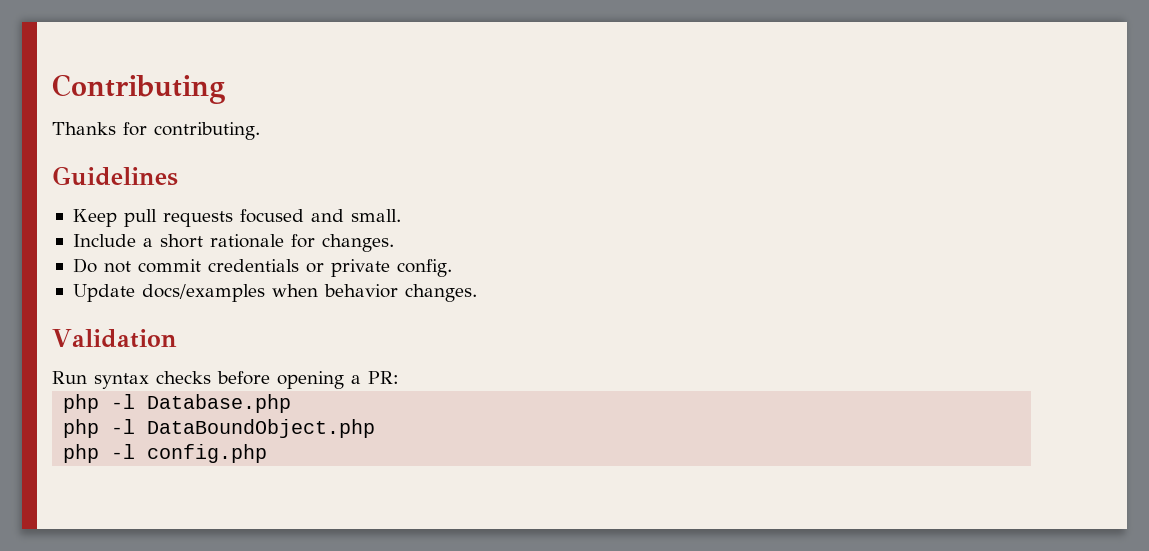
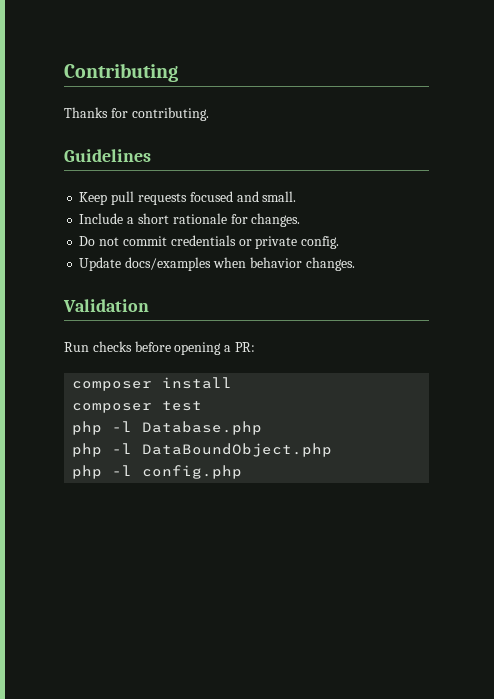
- Run syntax checks before opening a PR:
+ Run checks before opening a PR:
+ composer install
+ composer test

